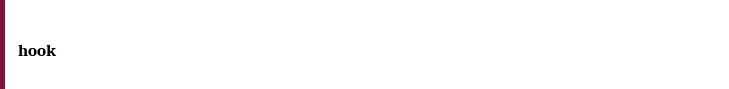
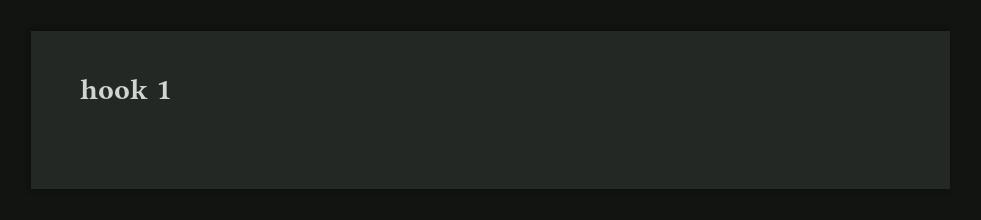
- hook
+ hook 1

